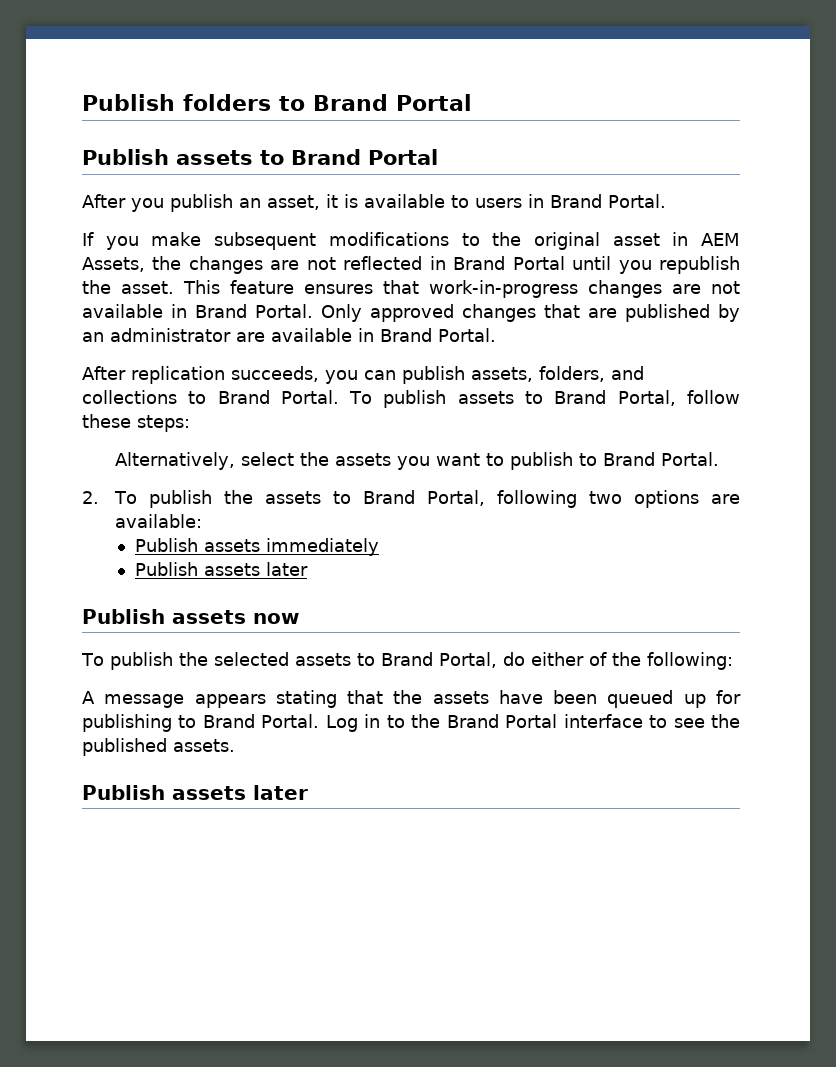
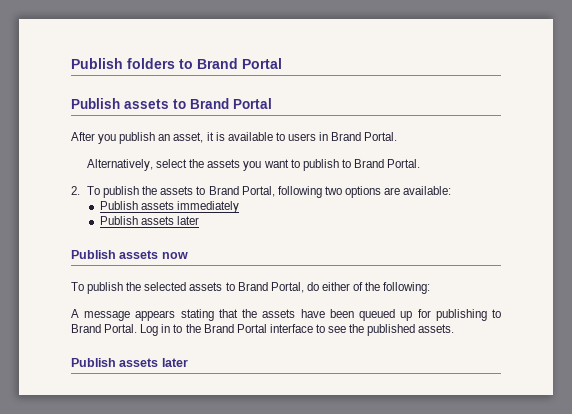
- If you make subsequent modifications to the original asset in AEM Assets, the changes are not reflected in Brand Portal until you republish the asset. This feature ensures that work-in-progress changes are not available in Brand Portal. Only approved changes that are published by an administrator are available in Brand Portal.
- After replication succeeds, you can publish assets, folders, and collections to Brand Portal. To publish assets to Brand Portal, follow these steps:

